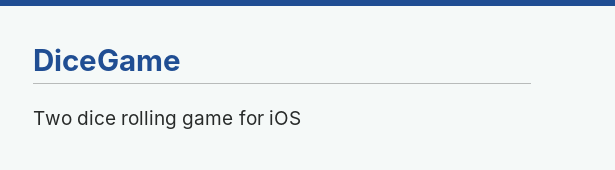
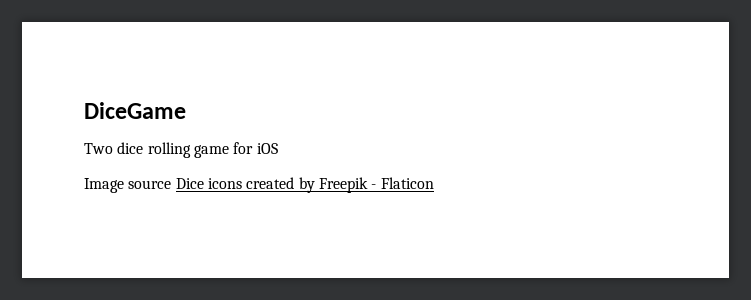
+ Image source Dice icons created by Freepik - Flaticon

